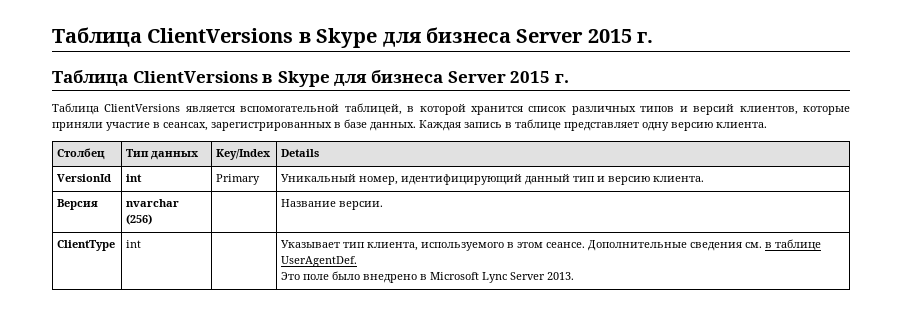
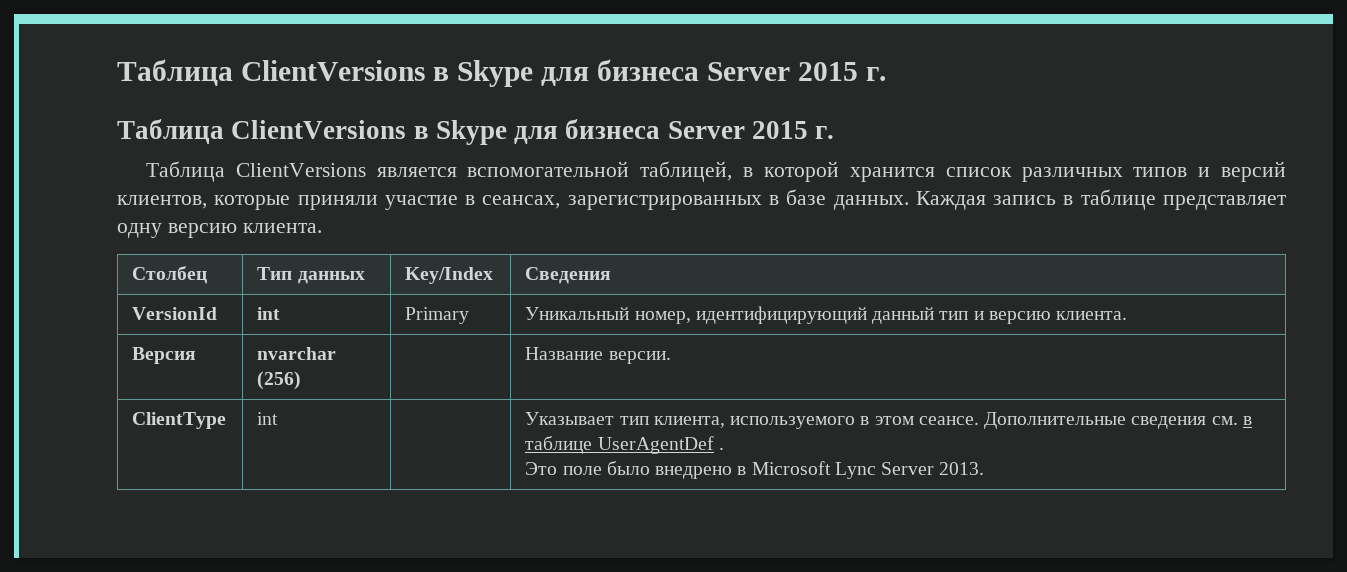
- Столбец | Тип данных | Key/Index | Details
+ Столбец | Тип данных | Key/Index | Сведения
- ClientType | int | | Указывает тип клиента, используемого в этом сеансе. Дополнительные сведения см. в таблице UserAgentDef.
+ ClientType | int | | Указывает тип клиента, используемого в этом сеансе. Дополнительные сведения см. в таблице UserAgentDef .

